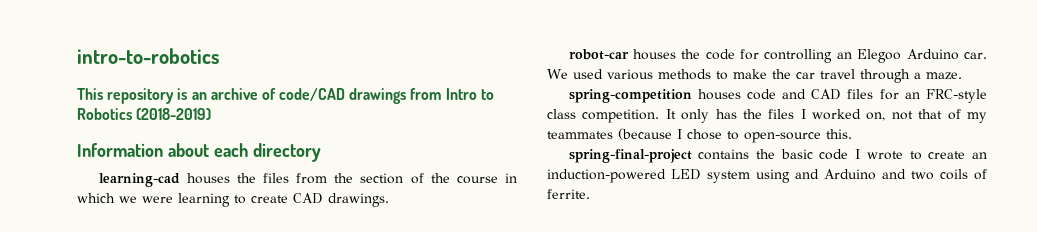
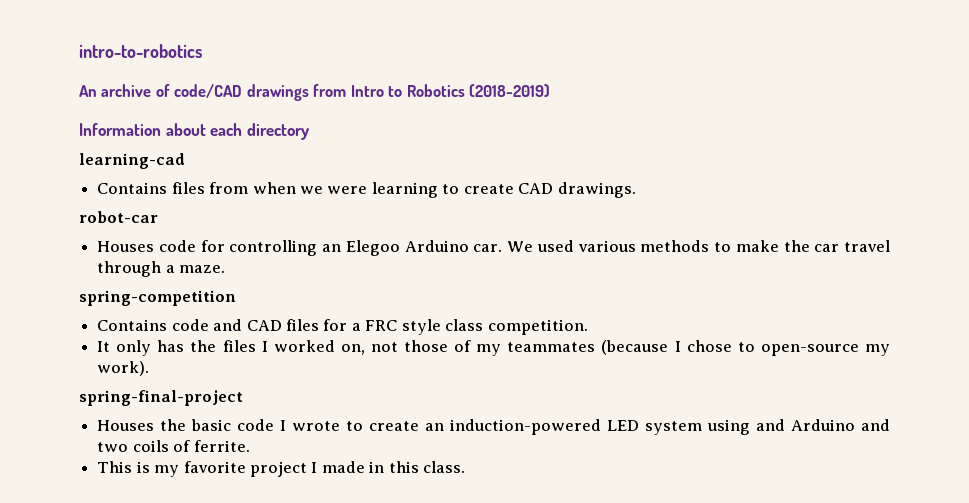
- This repository is an archive of code/CAD drawings from Intro to Robotics (2018-2019)
+ An archive of code/CAD drawings from Intro to Robotics (2018-2019)
- learning-cad houses the files from the section of the course in which we were learning to create CAD drawings.
+ learning-cad
+ Contains files from when we were learning to create CAD drawings.
- robot-car houses the code for controlling an Elegoo Arduino car.
+ robot-car
+ Houses code for controlling an Elegoo Arduino car.
- spring-competition houses code and CAD files for an FRC-style class competition. It only has the files I worked on, not that of my teammates (because I chose to open-source this.
+ spring-competition
+ Contains code and CAD files for a FRC style class competition.
+ It only has the files I worked on, not those of my teammates (because I chose to open-source my work).
- spring-final-project contains the basic code I wrote to create an induction-powered LED system using and Arduino and two coils of ferrite.
+ spring-final-project
+ Houses the basic code I wrote to create an induction-powered LED system using and Arduino and two coils of ferrite.
+ This is my favorite project I made in this class.

